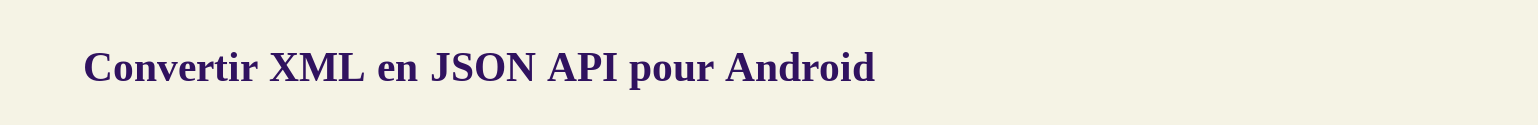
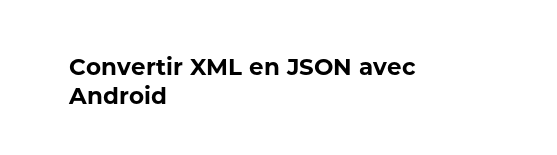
- Convertir XML en JSON API pour Android
+ Convertir XML en JSON avec Android

